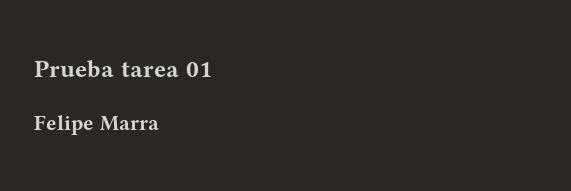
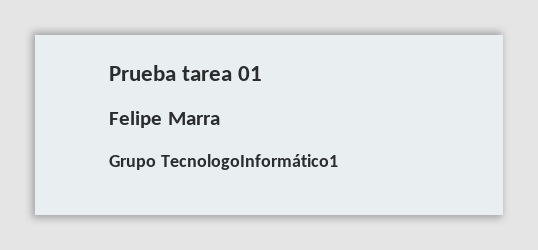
+ Grupo TecnologoInformático1

